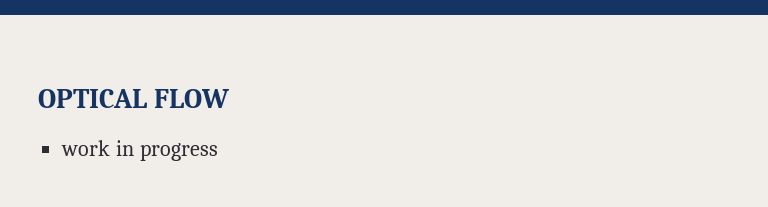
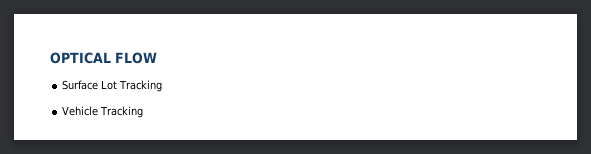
- work in progress
+ Surface Lot Tracking
+ Vehicle Tracking

